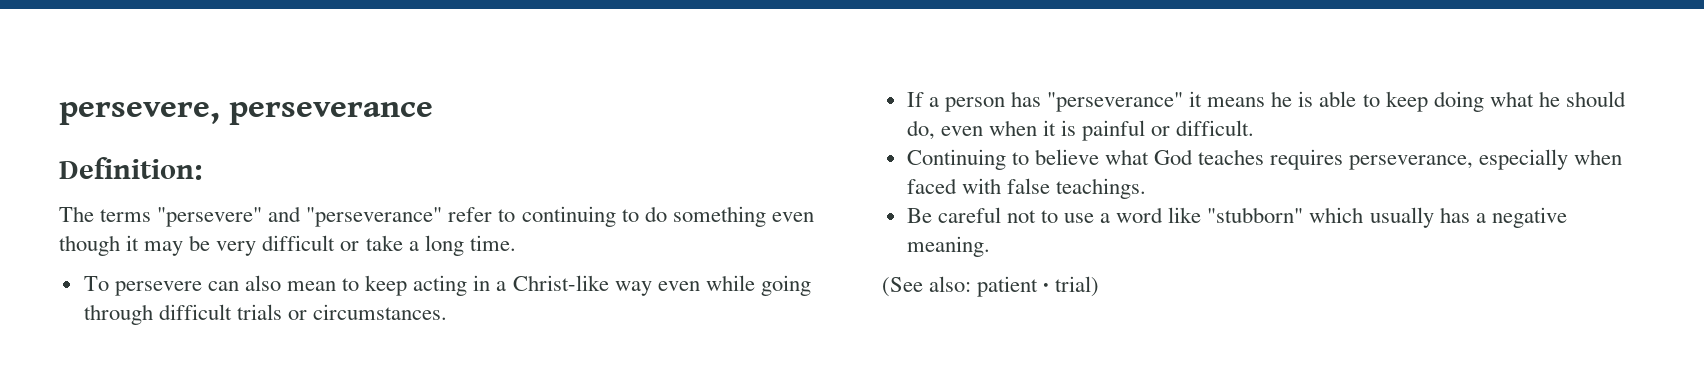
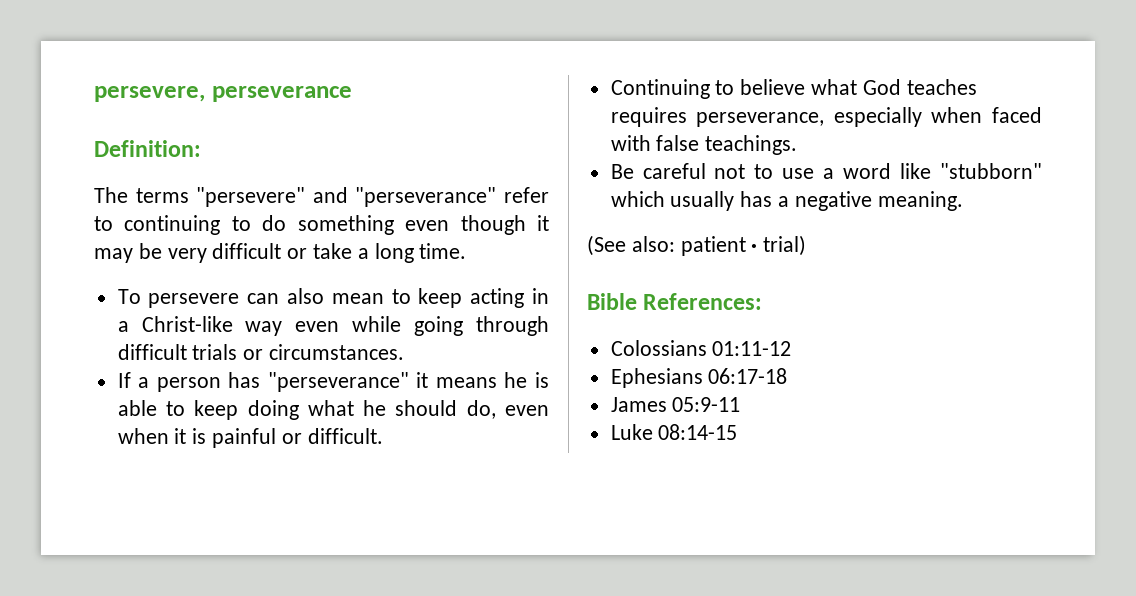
+ Bible References:
+ Colossians 01:11-12
+ Ephesians 06:17-18
+ James 05:9-11
+ Luke 08:14-15

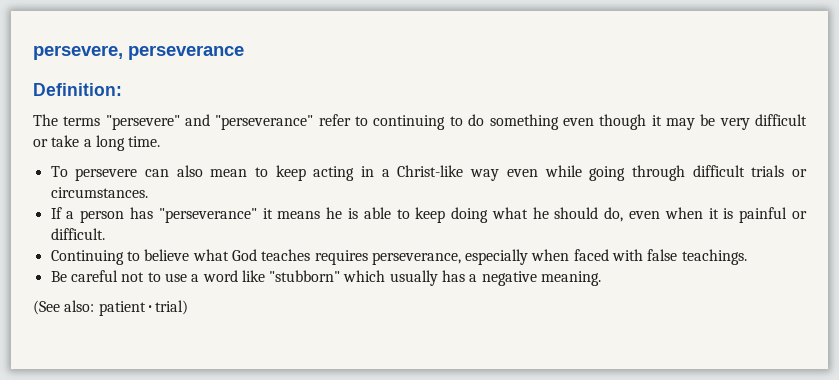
- Bible References:
- Colossians 01:11-12
- Ephesians 06:17-18
- James 05:9-11
- Luke 08:14-15

